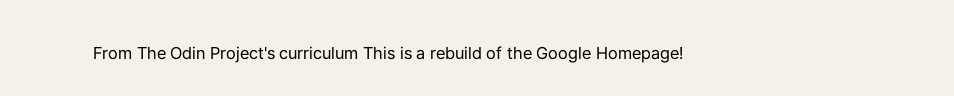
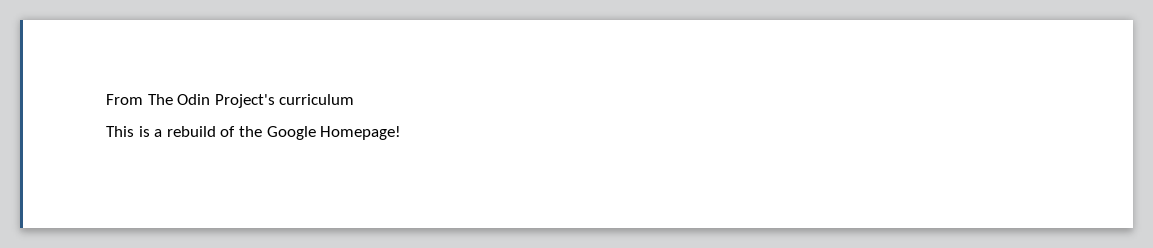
- From The Odin Project's curriculum This is a rebuild of the Google Homepage!
+ From The Odin Project's curriculum
+ This is a rebuild of the Google Homepage!

